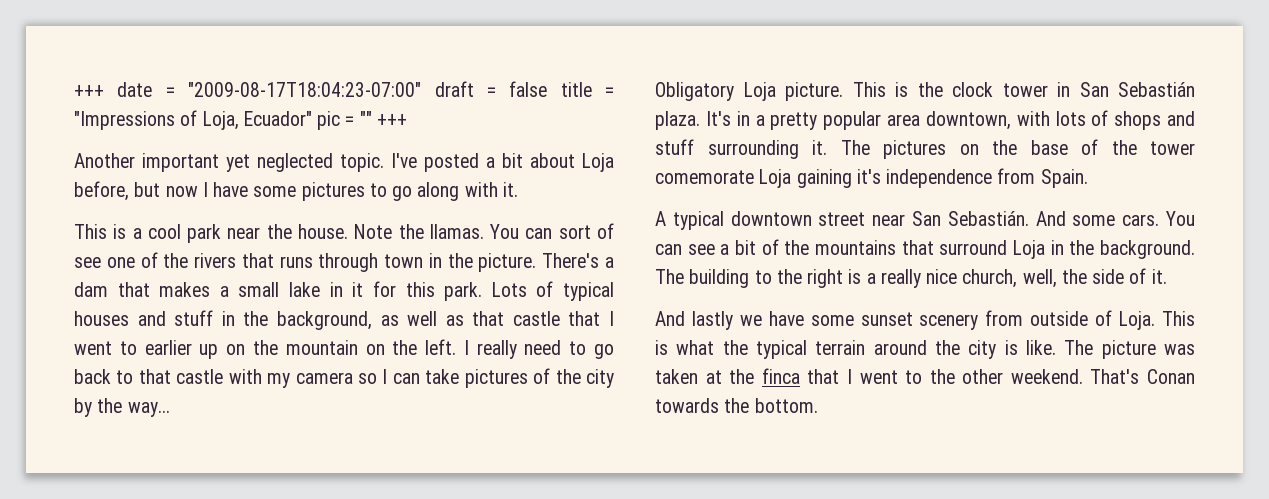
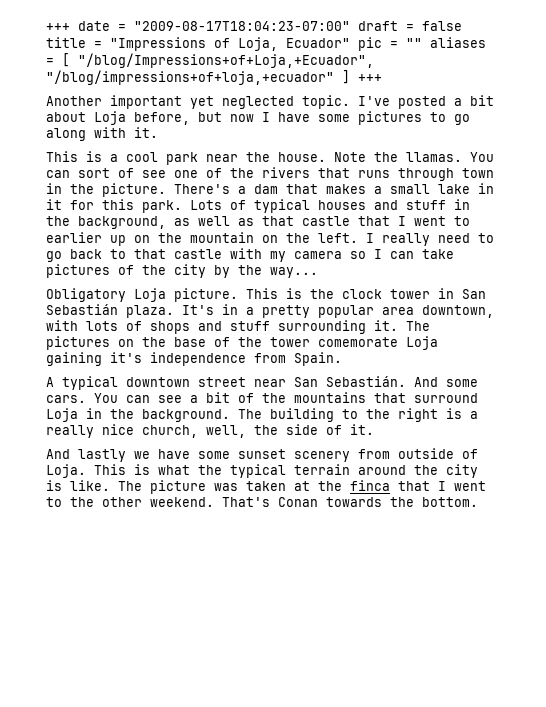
- +++ date = "2009-08-17T18:04:23-07:00" draft = false title = "Impressions of Loja, Ecuador" pic = "" +++
+ +++ date = "2009-08-17T18:04:23-07:00" draft = false title = "Impressions of Loja, Ecuador" pic = "" aliases = [ "/blog/Impressions+of+Loja,+Ecuador", "/blog/impressions+of+loja,+ecuador" ] +++

